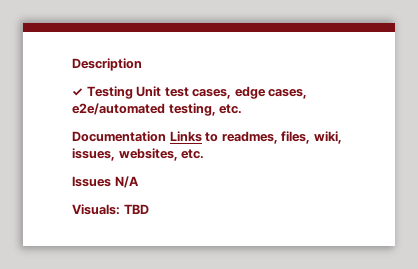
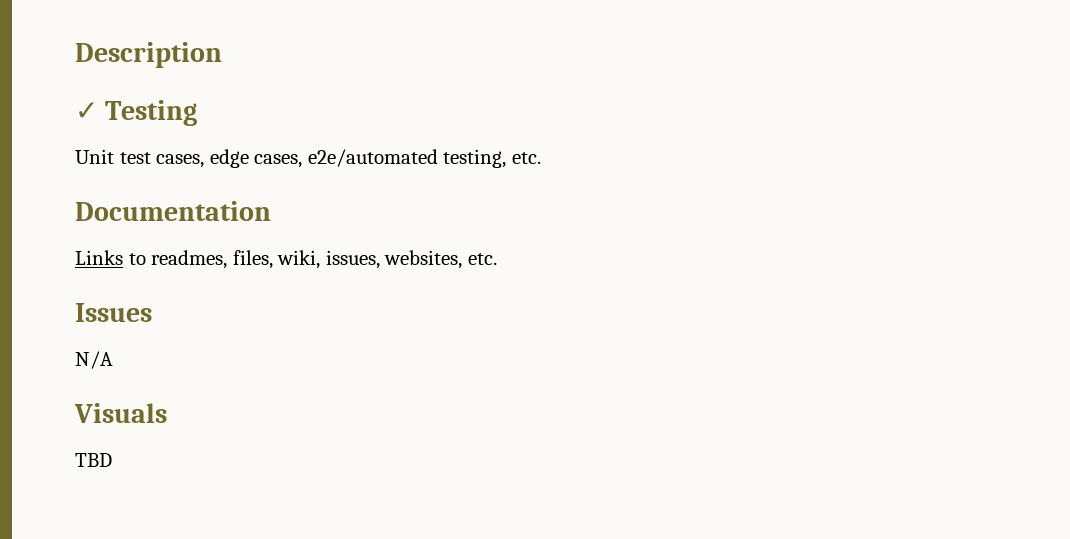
- ✓ Testing Unit test cases, edge cases, e2e/automated testing, etc.
+ ✓ Testing
+ Unit test cases, edge cases, e2e/automated testing, etc.
- Documentation Links to readmes, files, wiki, issues, websites, etc.
+ Documentation
+ Links to readmes, files, wiki, issues, websites, etc.
- Issues N/A
+ Issues
+ N/A
- Visuals: TBD
+ Visuals
+ TBD

